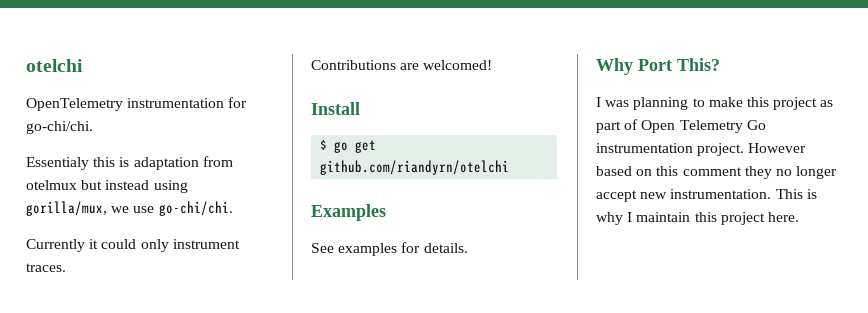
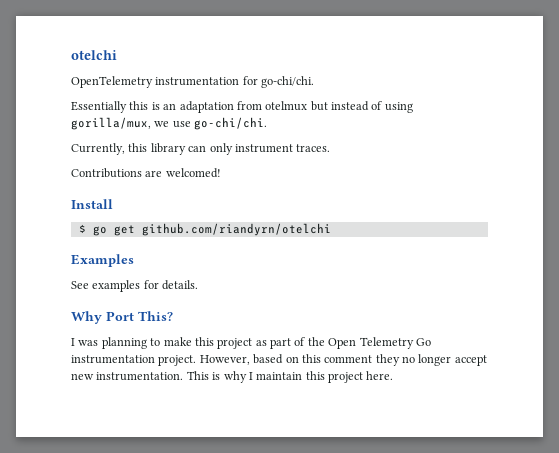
- Essentialy this is adaptation from otelmux but instead using gorilla/mux, we use go-chi/chi.
+ Essentially this is an adaptation from otelmux but instead of using gorilla/mux, we use go-chi/chi.
- Currently it could only instrument traces.
+ Currently, this library can only instrument traces.
- I was planning to make this project as part of Open Telemetry Go instrumentation project.
+ I was planning to make this project as part of the Open Telemetry Go instrumentation project.
- However based on this comment they no longer accept new instrumentation.
+ However, based on this comment they no longer accept new instrumentation.

